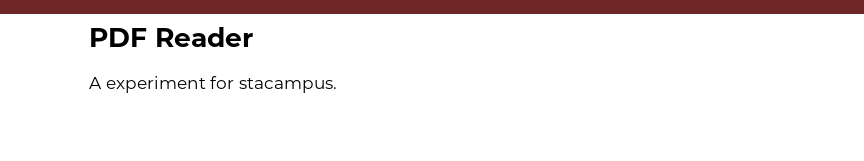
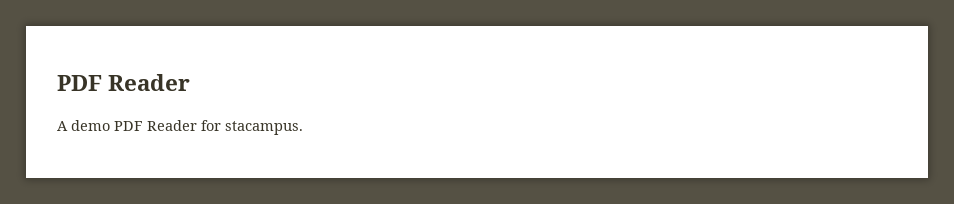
- A experiment for stacampus.
+ A demo PDF Reader for stacampus.

